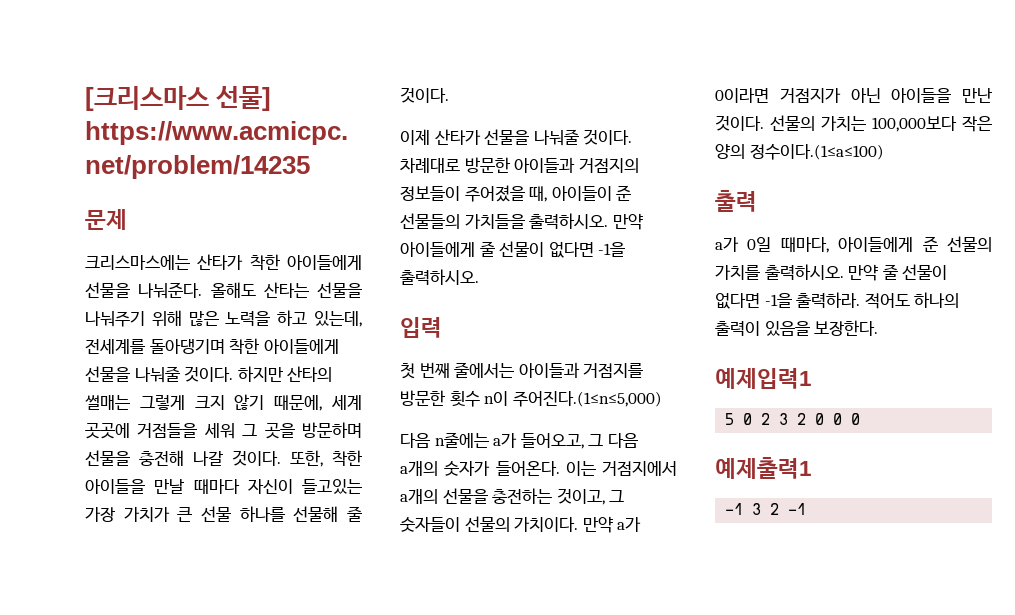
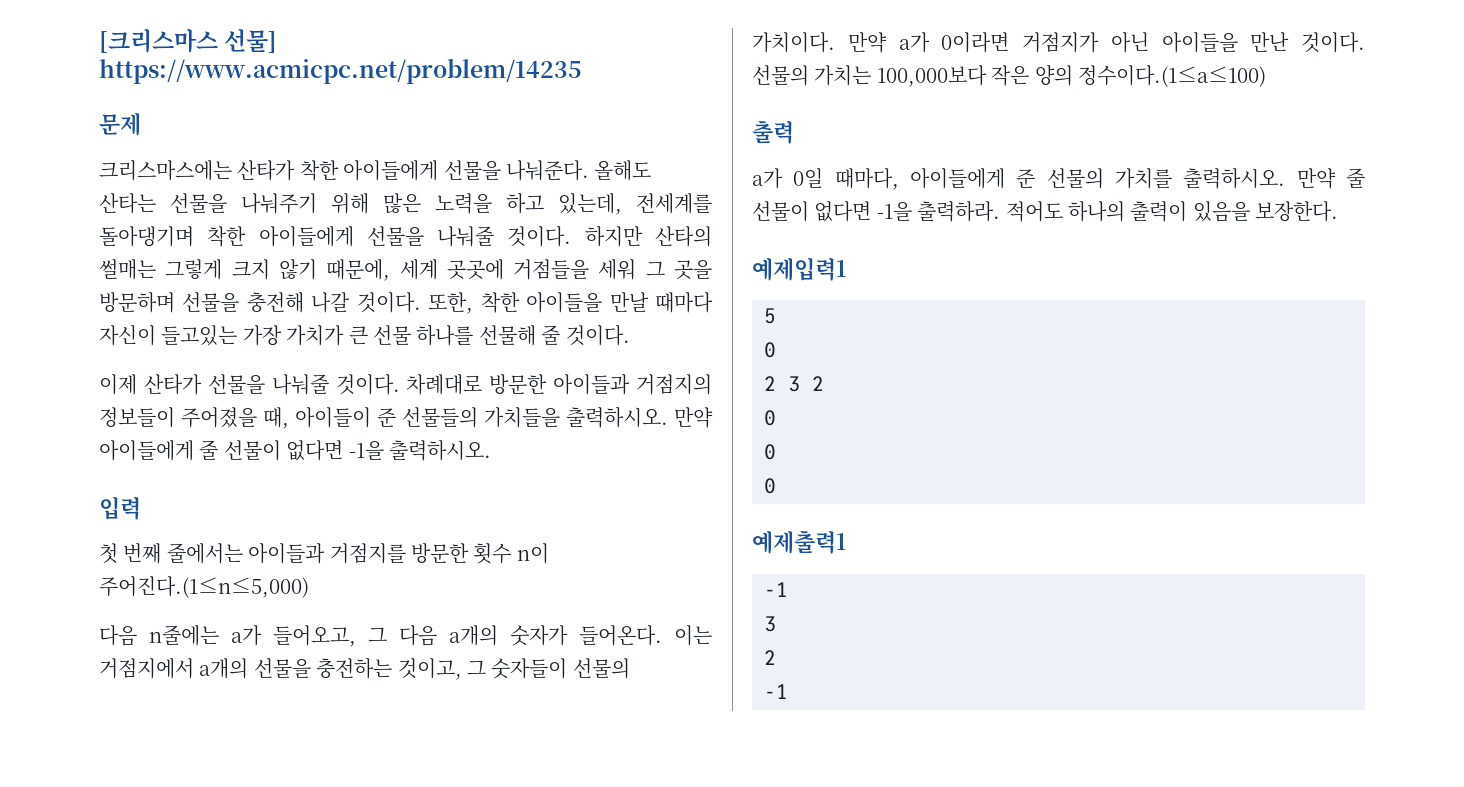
- 5 0 2 3 2 0 0 0
+ 5
+ 0
+ 2 3 2
+ 0
+ 0
+ 0
  예제출력1
- -1 3 2 -1
+ -1
+ 3
+ 2
+ -1

